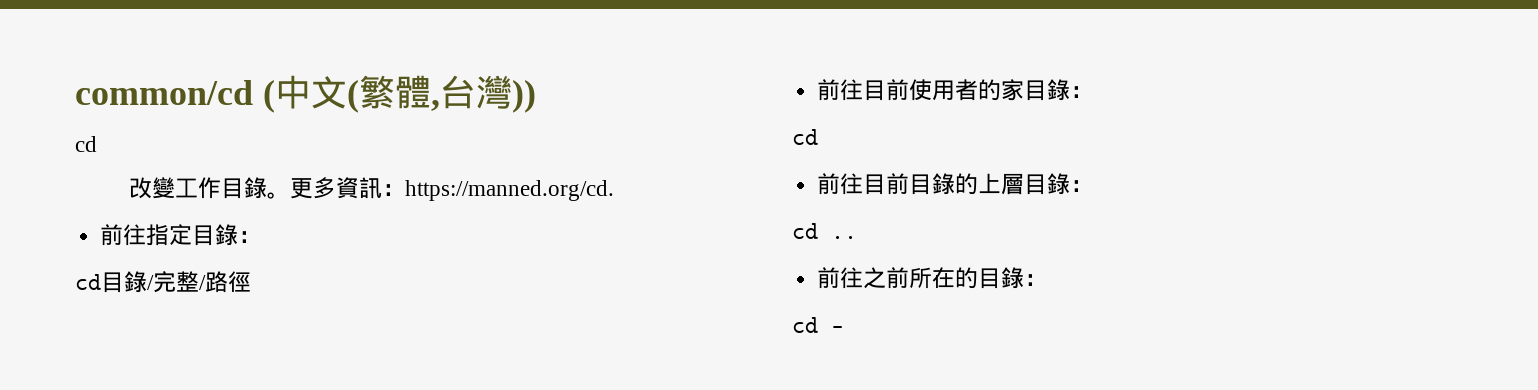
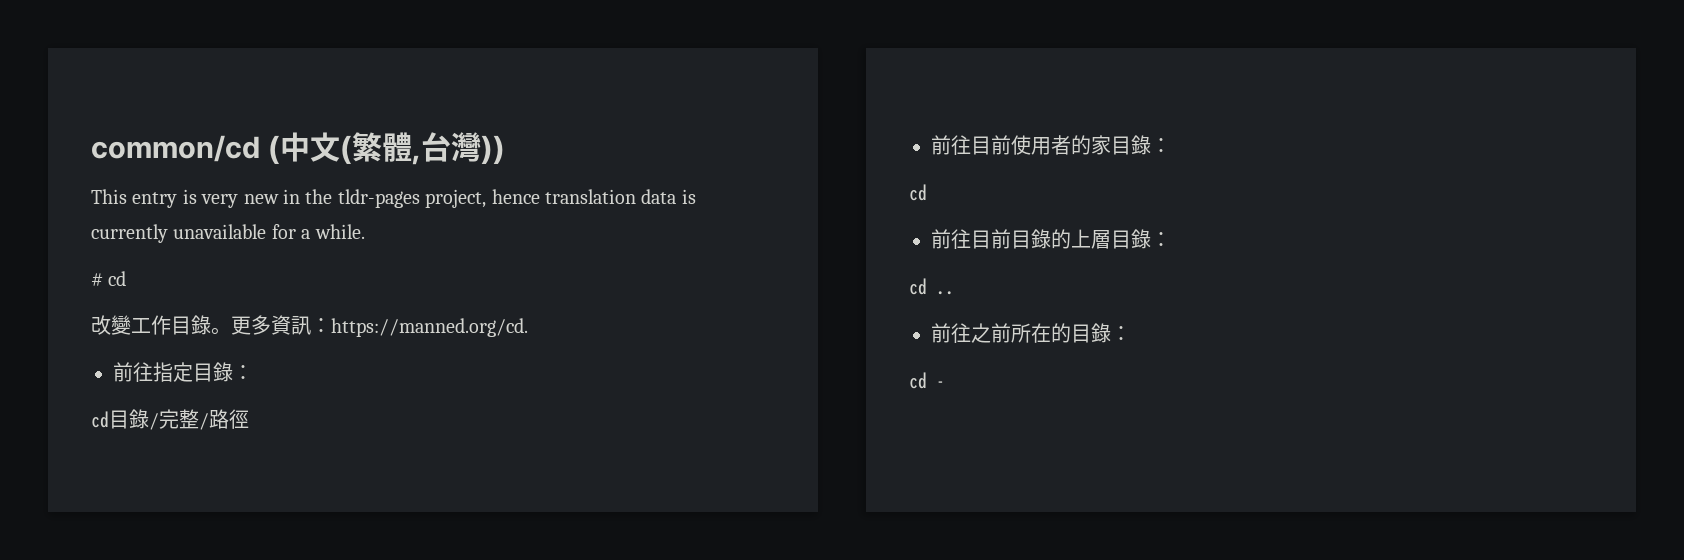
  common/cd (中文(繁體,台灣))
- cd
+ This entry is very new in the tldr-pages project, hence translation data is currently unavailable for a while.
+ # cd

